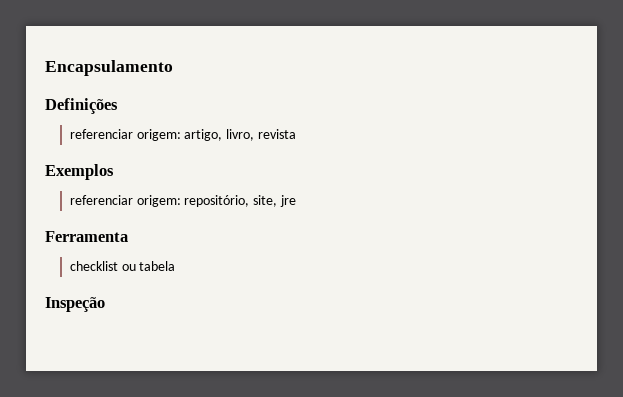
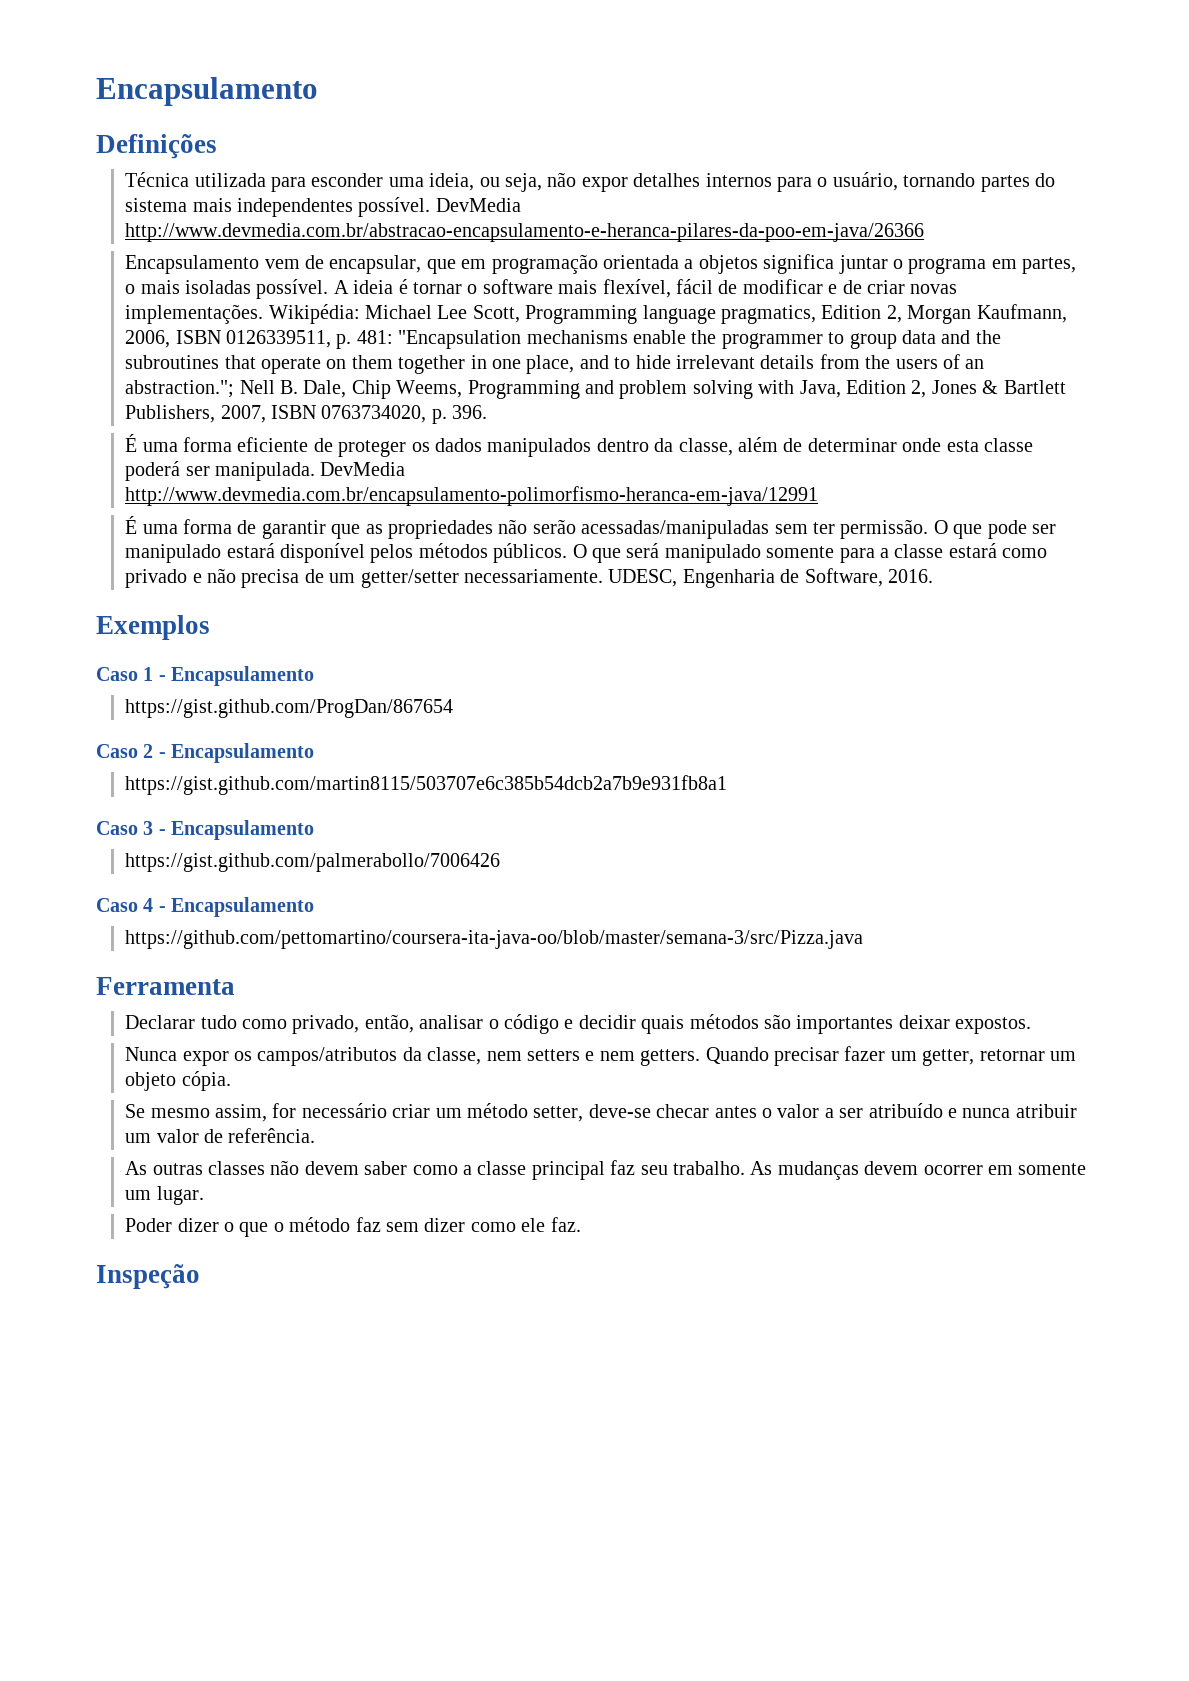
- referenciar origem: artigo, livro, revista
+ Técnica utilizada para esconder uma ideia, ou seja, não expor detalhes internos para o usuário, tornando partes do sistema mais independentes possível. DevMedia http://www.devmedia.com.br/abstracao-encapsulamento-e-heranca-pilares-da-poo-em-java/26366
+ Encapsulamento vem de encapsular, que em programação orientada a objetos significa juntar o programa em partes, o mais isoladas possível. A ideia é tornar o software mais flexível, fácil de modificar e de criar novas implementações. Wikipédia: Michael Lee Scott, Programming language pragmatics, Edition 2, Morgan Kaufmann, 2006, ISBN 0126339511, p. 481: "Encapsulation mechanisms enable the programmer to group data and the subroutines that operate on them together in one place, and to hide irrelevant details from the users of an abstraction."; Nell B. Dale, Chip Weems, Programming and problem solving with Java, Edition 2, Jones & Bartlett Publishers, 2007, ISBN 0763734020, p. 396.
+ É uma forma eficiente de proteger os dados manipulados dentro da classe, além de determinar onde esta classe poderá ser manipulada. DevMedia http://www.devmedia.com.br/encapsulamento-polimorfismo-heranca-em-java/12991
+ É uma forma de garantir que as propriedades não serão acessadas/manipuladas sem ter permissão. O que pode ser manipulado estará disponível pelos métodos públicos. O que será manipulado somente para a classe estará como privado e não precisa de um getter/setter necessariamente. UDESC, Engenharia de Software, 2016.
  Exemplos
- referenciar origem: repositório, site, jre
+ Caso 1 - Encapsulamento
+ https://gist.github.com/ProgDan/867654
+ Caso 2 - Encapsulamento
+ https://gist.github.com/martin8115/503707e6c385b54dcb2a7b9e931fb8a1
+ Caso 3 - Encapsulamento
+ https://gist.github.com/palmerabollo/7006426
+ Caso 4 - Encapsulamento
+ https://github.com/pettomartino/coursera-ita-java-oo/blob/master/semana-3/src/Pizza.java
  Ferramenta
- checklist ou tabela
+ Declarar tudo como privado, então, analisar o código e decidir quais métodos são importantes deixar expostos.
+ Nunca expor os campos/atributos da classe, nem setters e nem getters. Quando precisar fazer um getter, retornar um objeto cópia.
+ Se mesmo assim, for necessário criar um método setter, deve-se checar antes o valor a ser atribuído e nunca atribuir um valor de referência.
+ As outras classes não devem saber como a classe principal faz seu trabalho. As mudanças devem ocorrer em somente um lugar.
+ Poder dizer o que o método faz sem dizer como ele faz.

